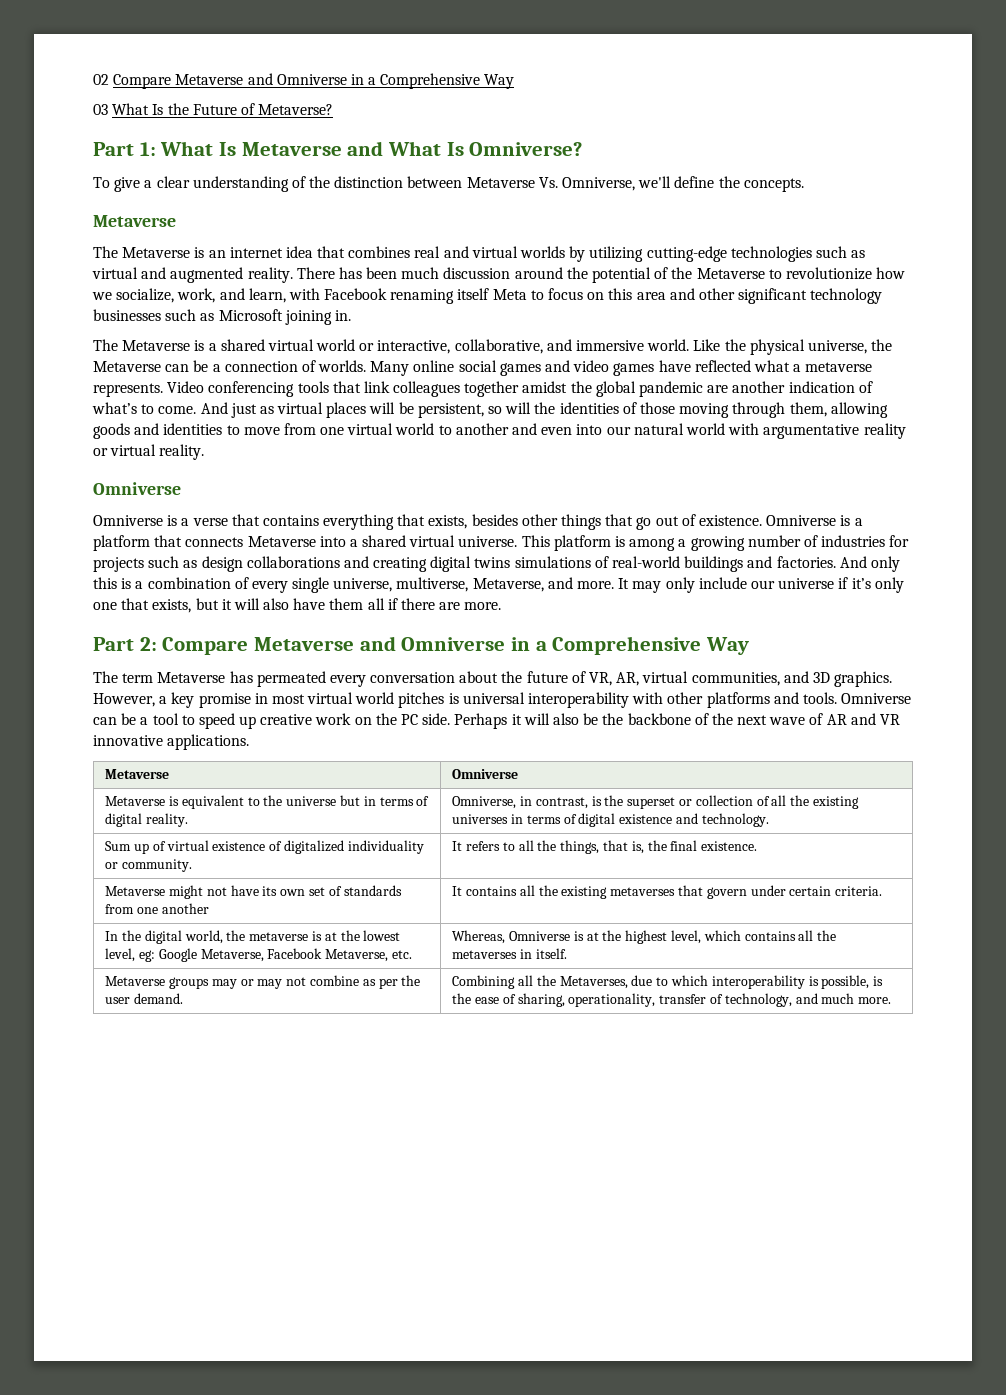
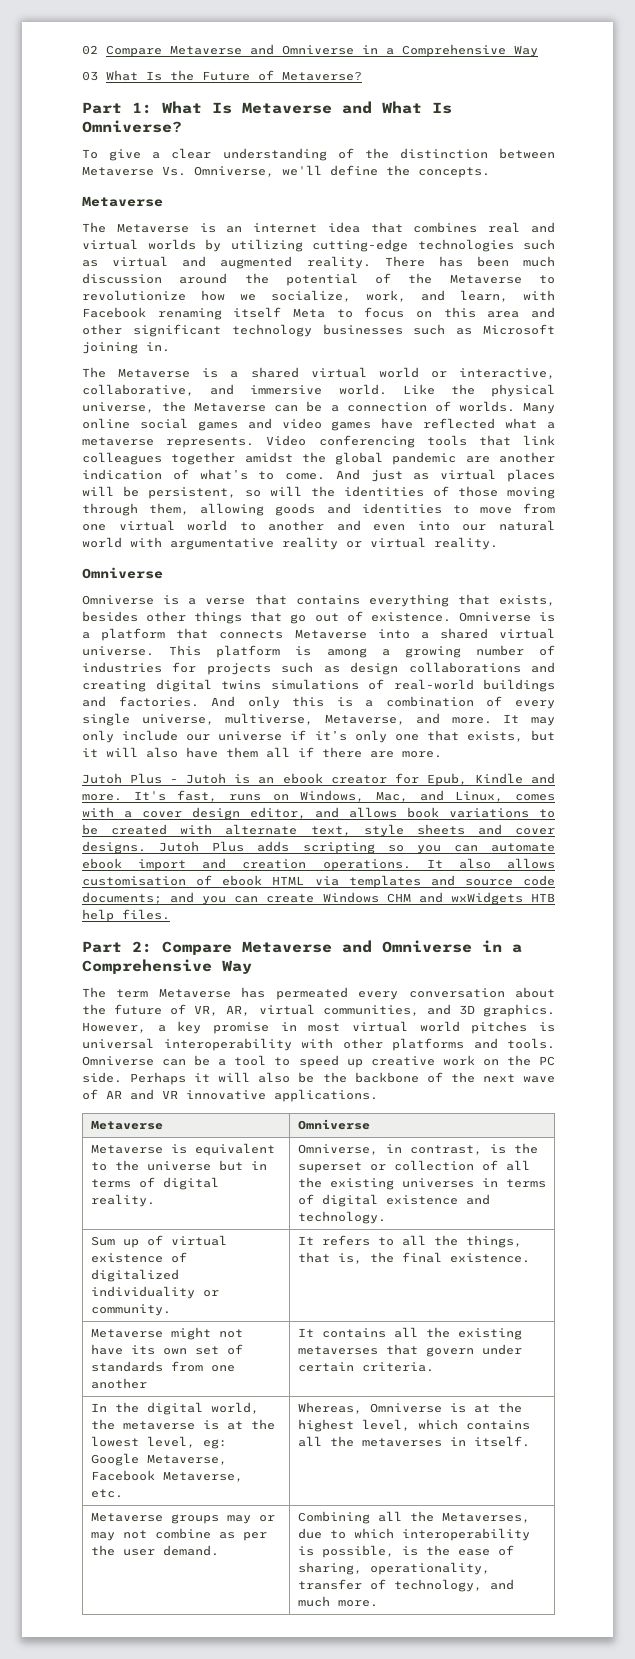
+ Jutoh Plus - Jutoh is an ebook creator for Epub, Kindle and more. It's fast, runs on Windows, Mac, and Linux, comes with a cover design editor, and allows book variations to be created with alternate text, style sheets and cover designs. Jutoh Plus adds scripting so you can automate ebook import and creation operations. It also allows customisation of ebook HTML via templates and source code documents; and you can create Windows CHM and wxWidgets HTB help files.

